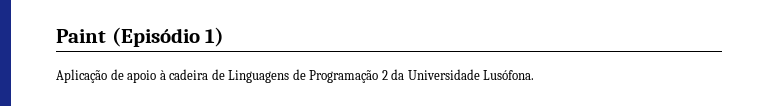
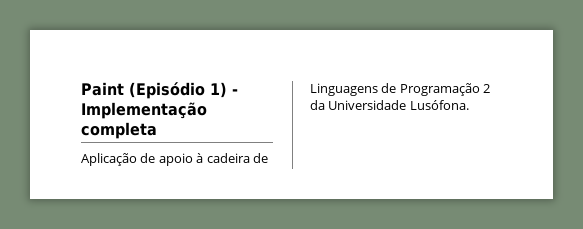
- Paint (Episódio 1)
+ Paint (Episódio 1) - Implementação completa

